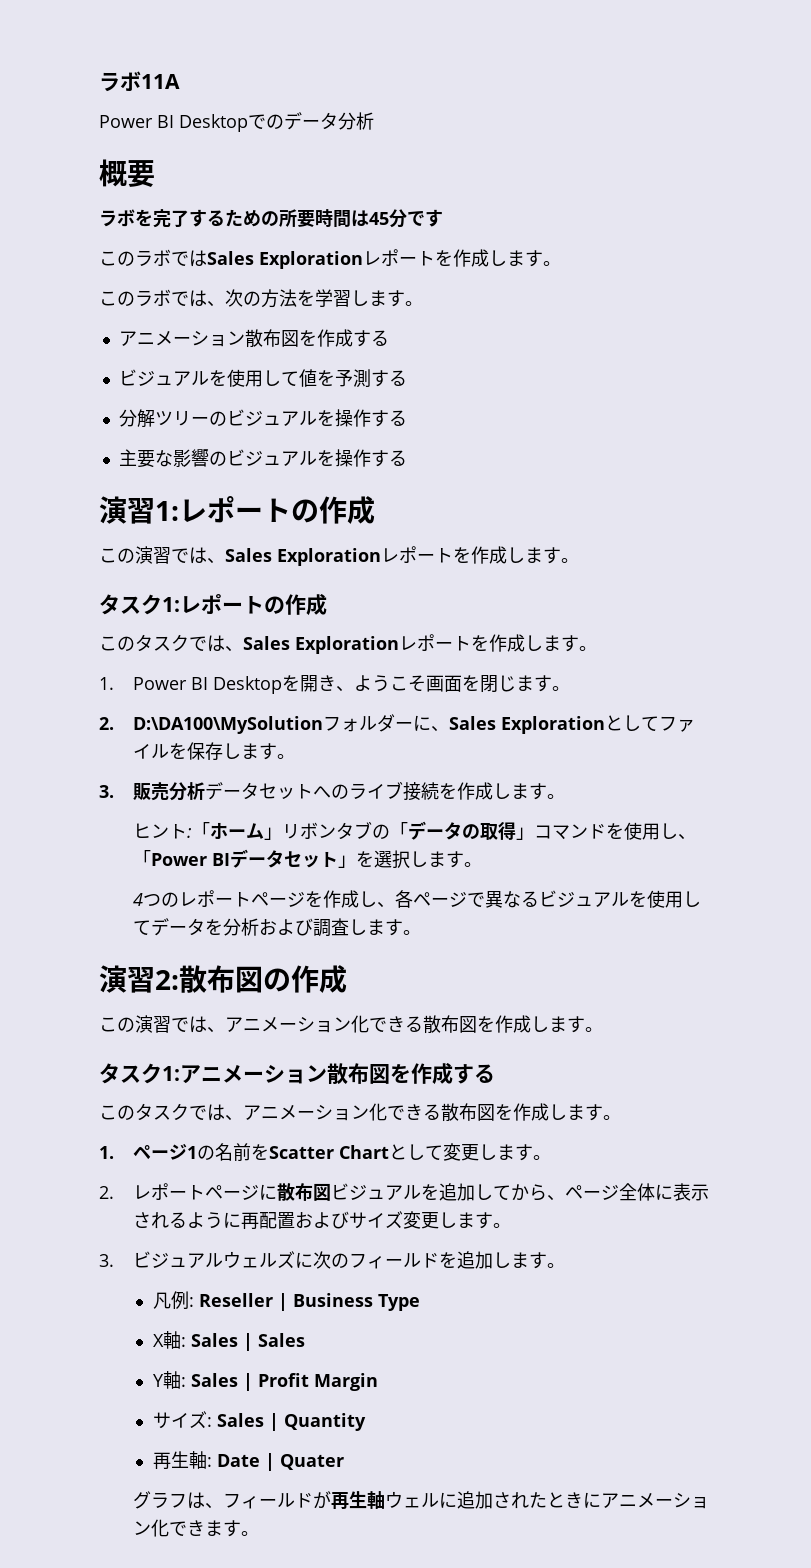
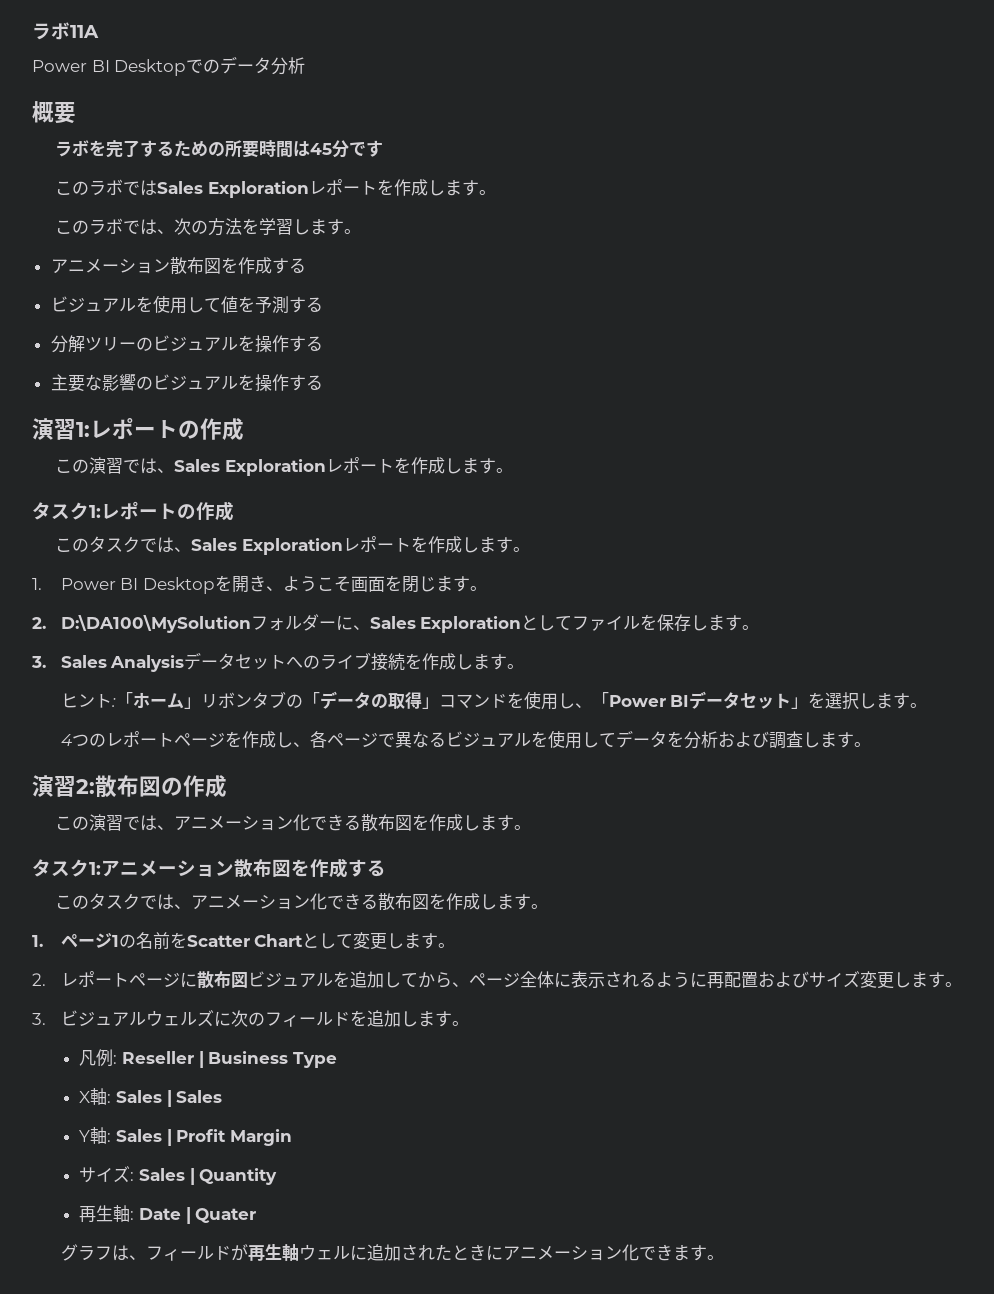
- 3.販売分析データセットへのライブ接続を作成します。
+ 3. Sales Analysisデータセットへのライブ接続を作成します。

